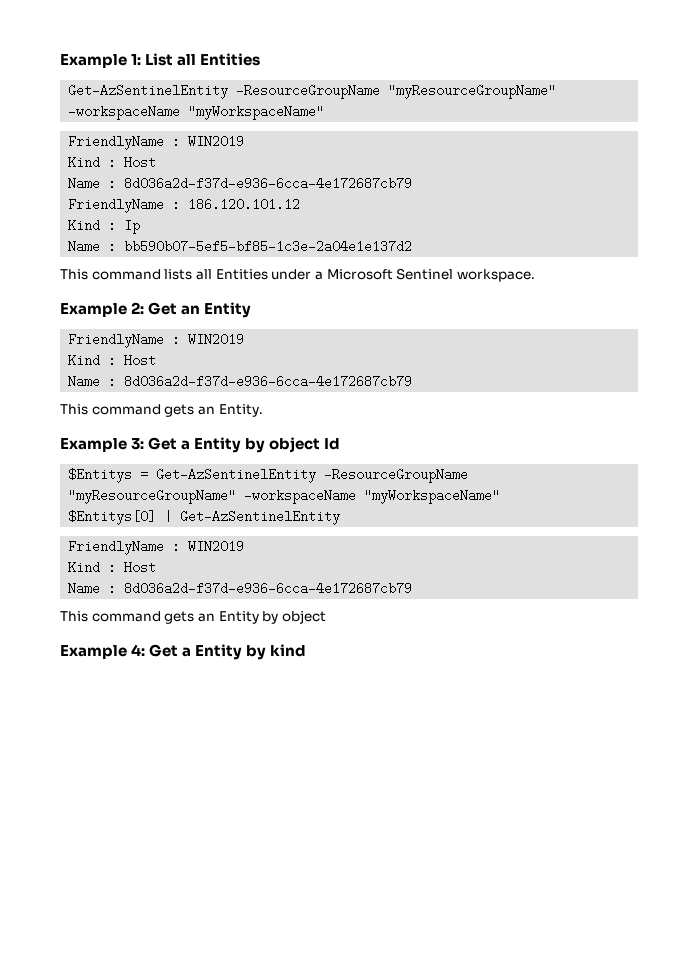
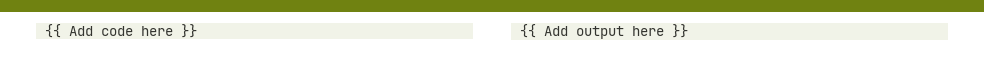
- Example 1: List all Entities
- Get-AzSentinelEntity -ResourceGroupName "myResourceGroupName" -workspaceName "myWorkspaceName"
- FriendlyName : WIN2019
- Kind : Host
- Name : 8d036a2d-f37d-e936-6cca-4e172687cb79
- FriendlyName : 186.120.101.12
- Kind : Ip
- Name : bb590b07-5ef5-bf85-1c3e-2a04e1e137d2
- This command lists all Entities under a Microsoft Sentinel workspace.
- Example 2: Get an Entity
- FriendlyName : WIN2019
- Kind : Host
- Name : 8d036a2d-f37d-e936-6cca-4e172687cb79
- This command gets an Entity.
- Example 3: Get a Entity by object Id
- $Entitys = Get-AzSentinelEntity -ResourceGroupName "myResourceGroupName" -workspaceName "myWorkspaceName"
- $Entitys[0] | Get-AzSentinelEntity
- FriendlyName : WIN2019
- Kind : Host
- Name : 8d036a2d-f37d-e936-6cca-4e172687cb79
- This command gets an Entity by object
- Example 4: Get a Entity by kind
+ {{ Add code here }}
+ {{ Add output here }}

